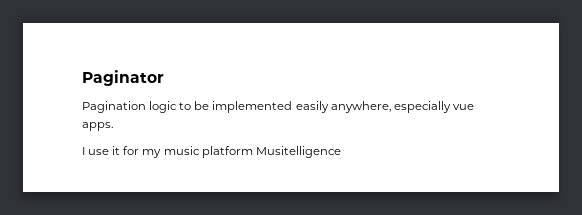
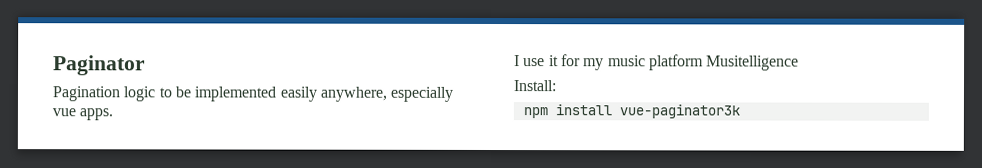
+ Install:
+ npm install vue-paginator3k

